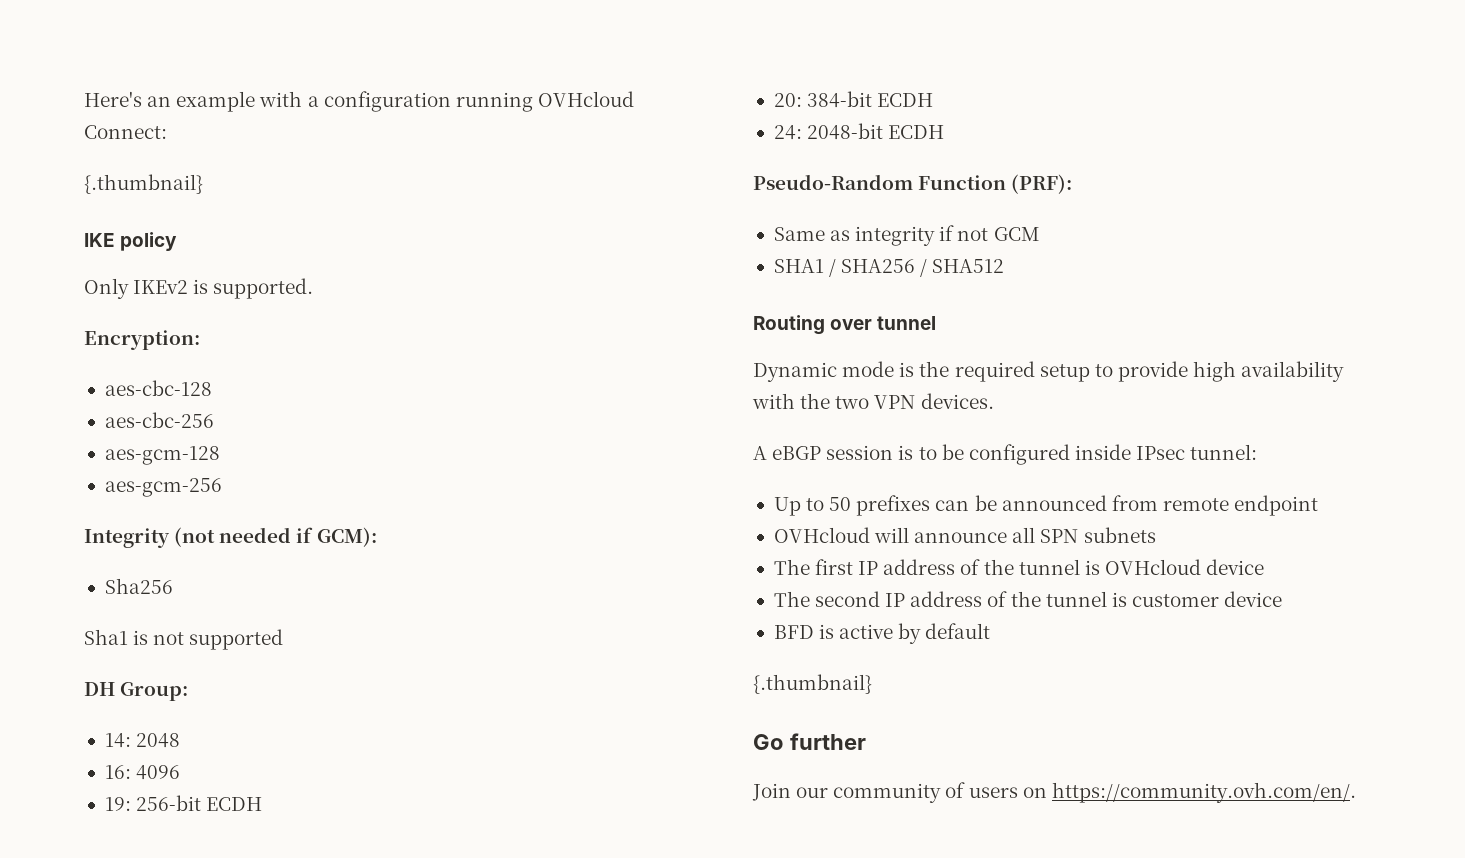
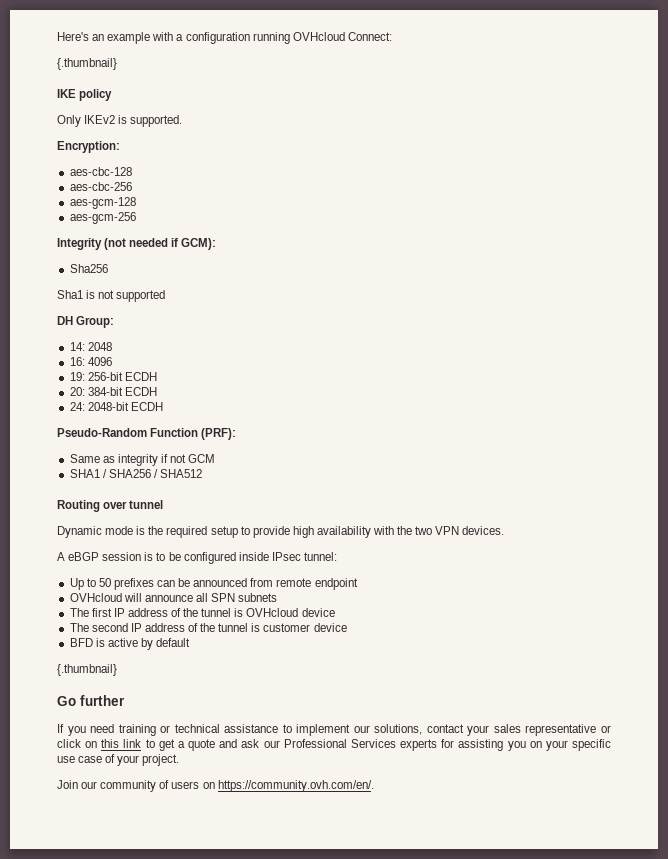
+ If you need training or technical assistance to implement our solutions, contact your sales representative or click on this link to get a quote and ask our Professional Services experts for assisting you on your specific use case of your project.

